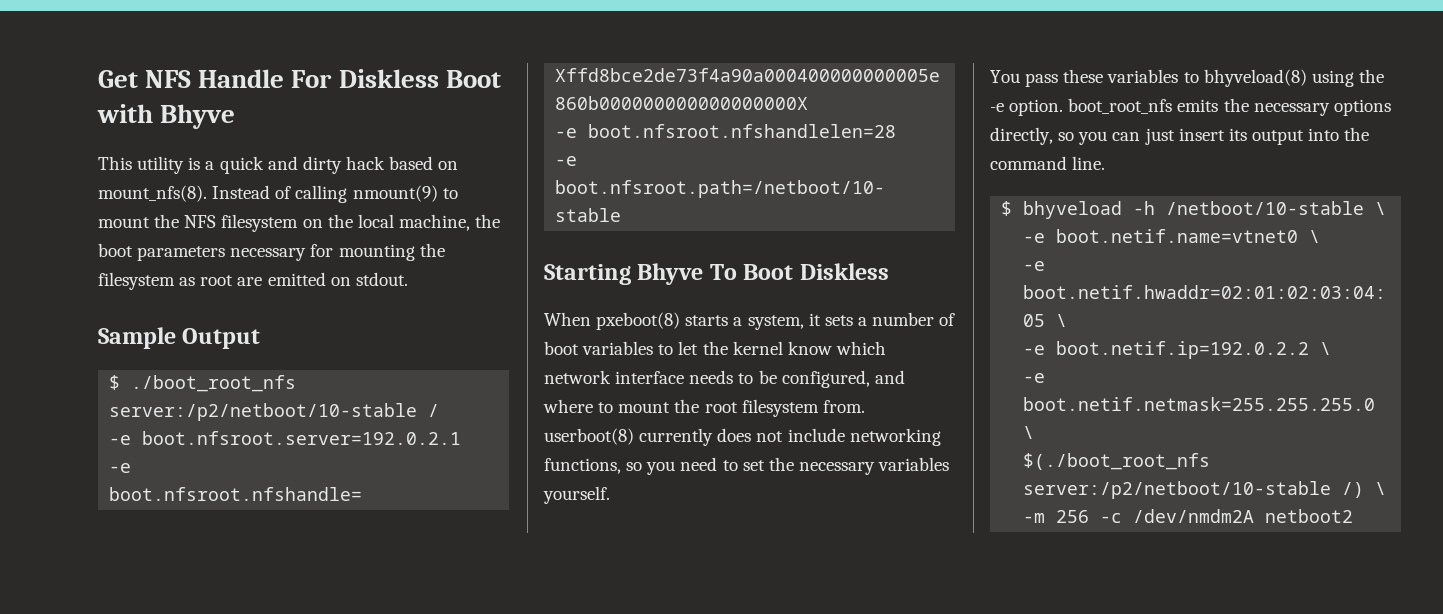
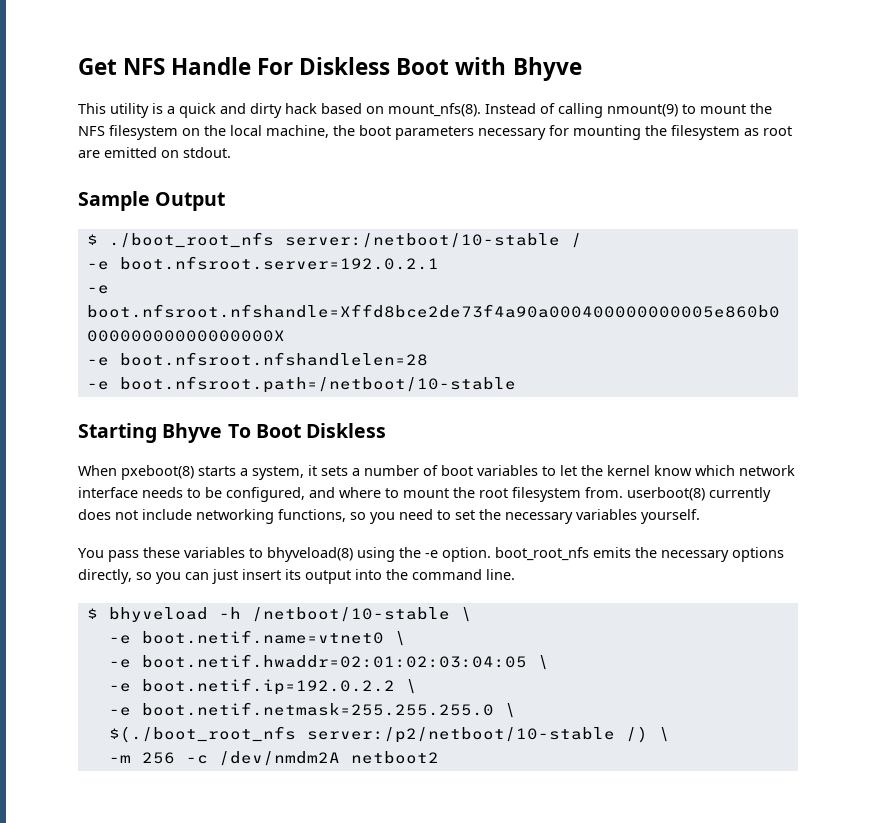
- $ ./boot_root_nfs server:/p2/netboot/10-stable /
+ $ ./boot_root_nfs server:/netboot/10-stable /

